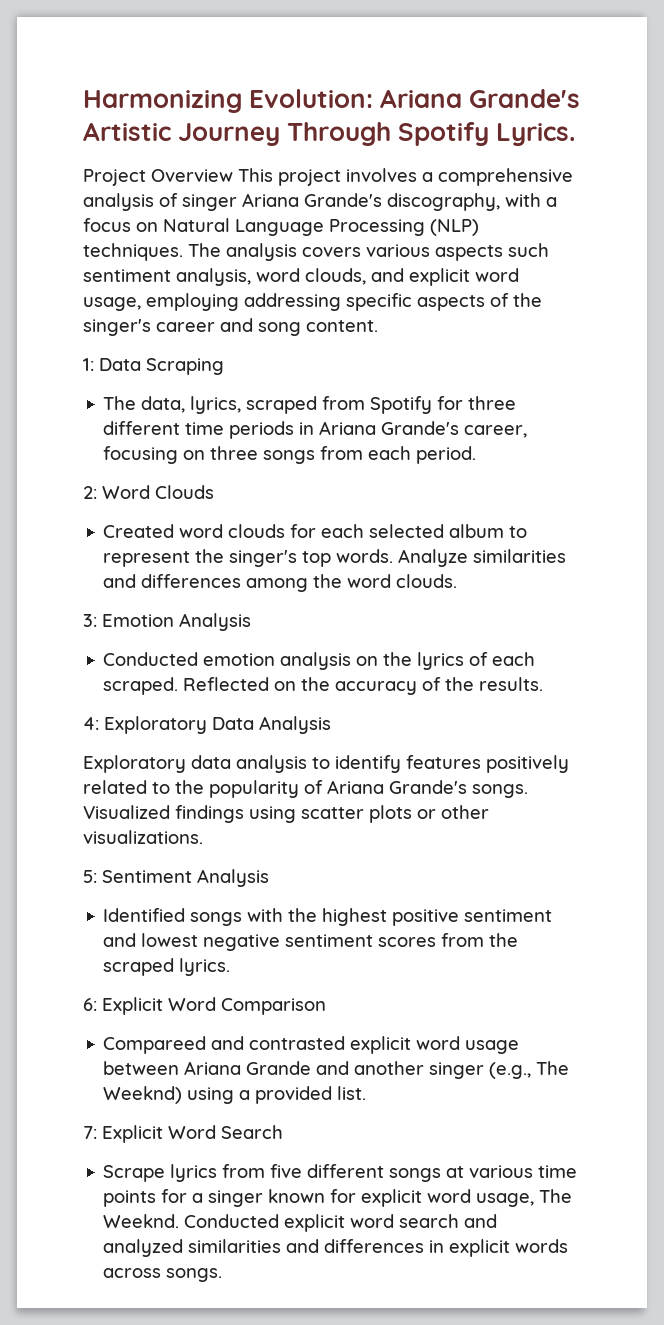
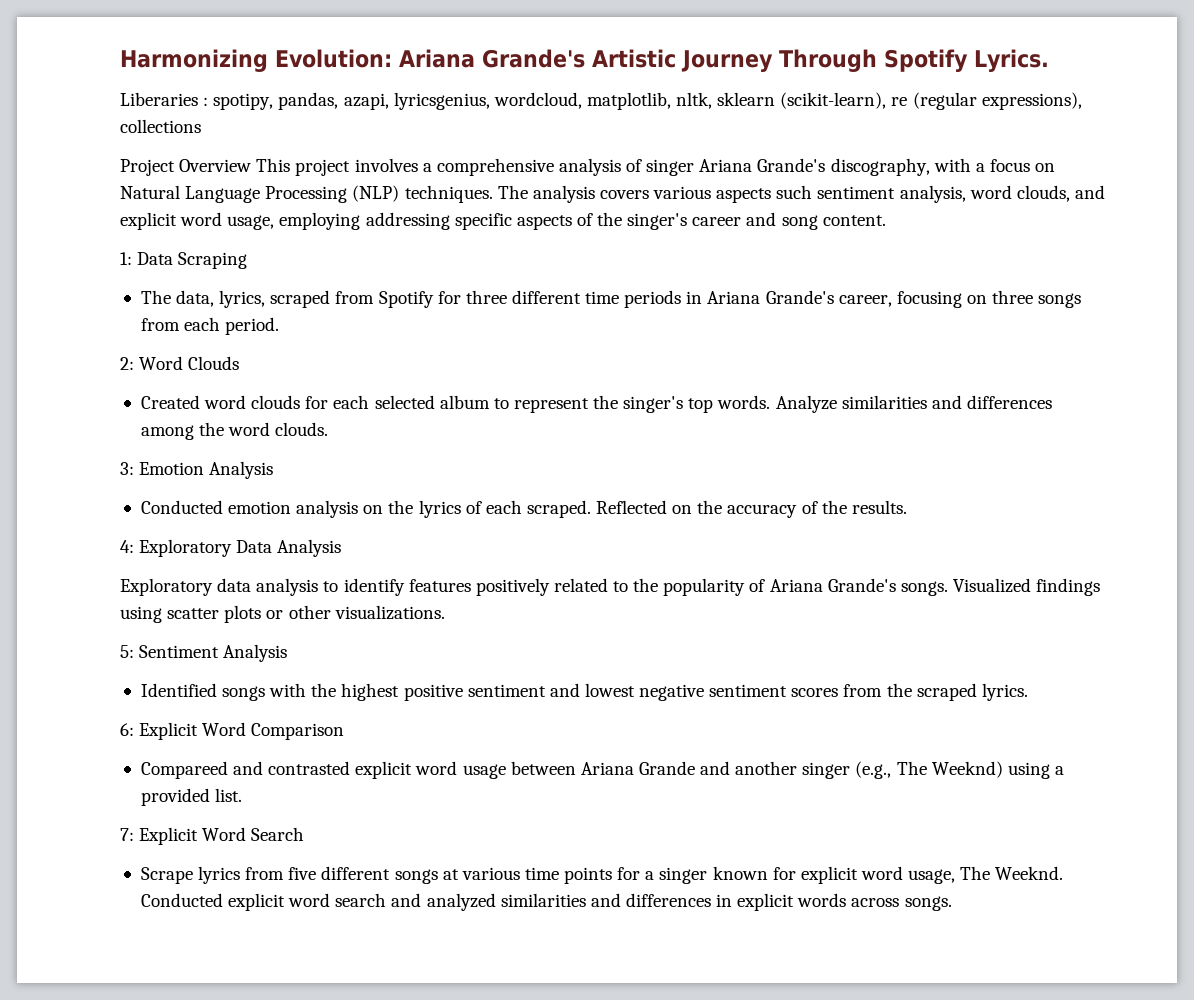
+ Liberaries : spotipy, pandas, azapi, lyricsgenius, wordcloud, matplotlib, nltk, sklearn (scikit-learn), re (regular expressions), collections

